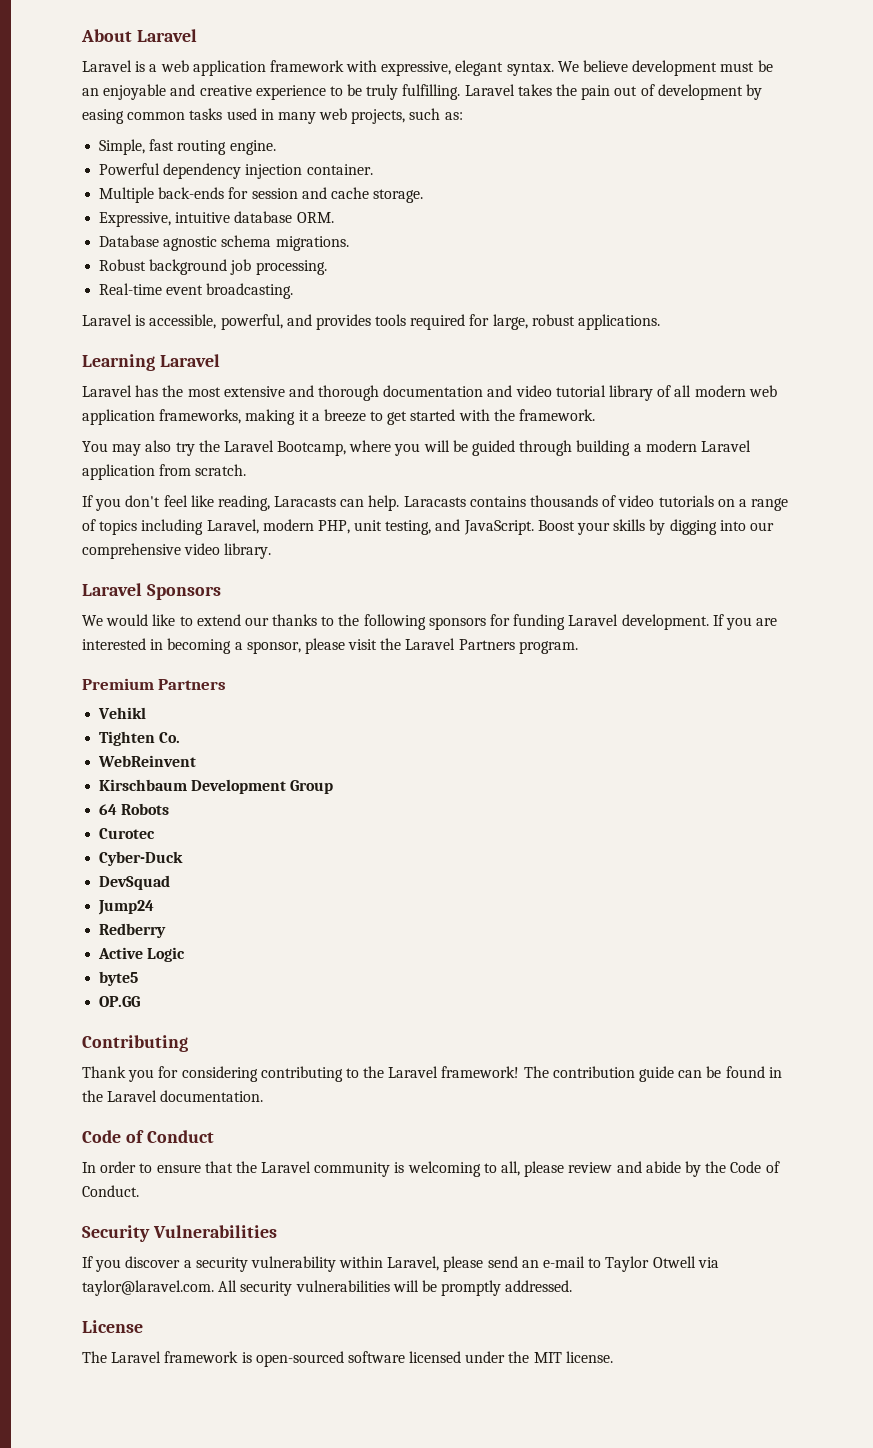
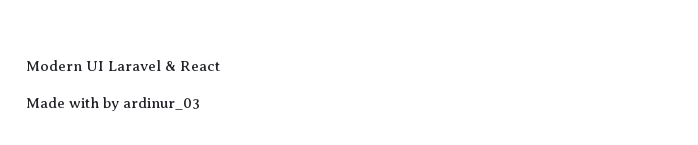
- About Laravel
- Laravel is a web application framework with expressive, elegant syntax. We believe development must be an enjoyable and creative experience to be truly fulfilling. Laravel takes the pain out of development by easing common tasks used in many web projects, such as:
- Simple, fast routing engine.
- Powerful dependency injection container.
- Multiple back-ends for session and cache storage.
- Expressive, intuitive database ORM.
- Database agnostic schema migrations.
- Robust background job processing.
- Real-time event broadcasting.
- Laravel is accessible, powerful, and provides tools required for large, robust applications.
- Learning Laravel
- Laravel has the most extensive and thorough documentation and video tutorial library of all modern web application frameworks, making it a breeze to get started with the framework.
- You may also try the Laravel Bootcamp, where you will be guided through building a modern Laravel application from scratch.
- If you don't feel like reading, Laracasts can help. Laracasts contains thousands of video tutorials on a range of topics including Laravel, modern PHP, unit testing, and JavaScript. Boost your skills by digging into our comprehensive video library.
- Laravel Sponsors
- We would like to extend our thanks to the following sponsors for funding Laravel development. If you are interested in becoming a sponsor, please visit the Laravel Partners program.
- Premium Partners
- Vehikl
- Tighten Co.
- WebReinvent
- Kirschbaum Development Group
- 64 Robots
- Curotec
- Cyber-Duck
- DevSquad
- Jump24
- Redberry
- Active Logic
- byte5
- OP.GG
- Contributing
- Thank you for considering contributing to the Laravel framework! The contribution guide can be found in the Laravel documentation.
- Code of Conduct
- In order to ensure that the Laravel community is welcoming to all, please review and abide by the Code of Conduct.
- Security Vulnerabilities
- If you discover a security vulnerability within Laravel, please send an e-mail to Taylor Otwell via taylor@laravel.com. All security vulnerabilities will be promptly addressed.
- License
- The Laravel framework is open-sourced software licensed under the MIT license.
+ Modern UI Laravel & React
+ Made with by ardinur_03

